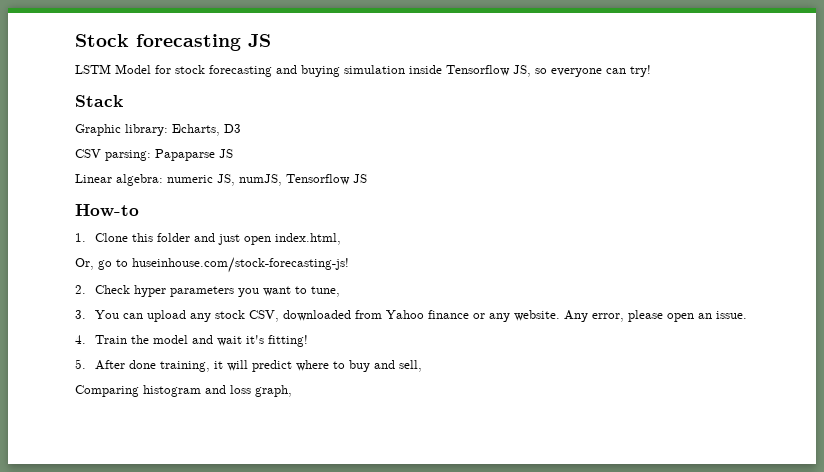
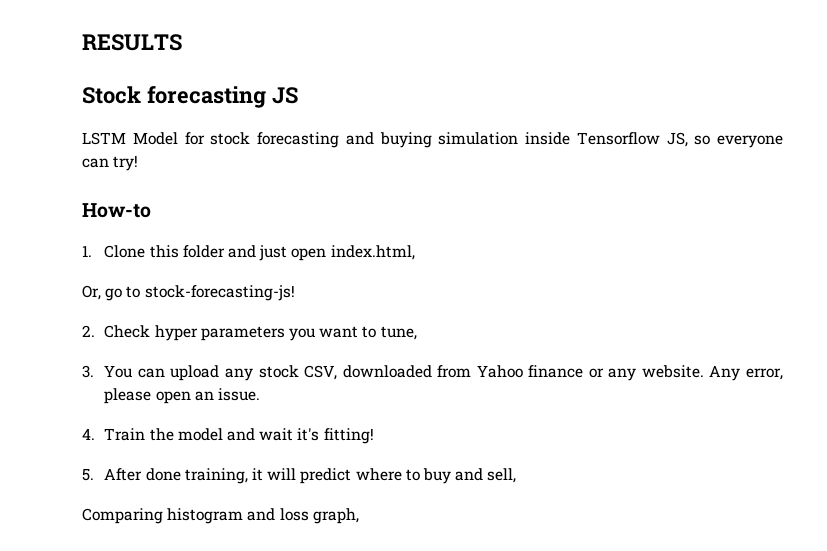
+ RESULTS
- Stack
- Graphic library: Echarts, D3
- CSV parsing: Papaparse JS
- Linear algebra: numeric JS, numJS, Tensorflow JS
- Or, go to huseinhouse.com/stock-forecasting-js!
+ Or, go to stock-forecasting-js!

